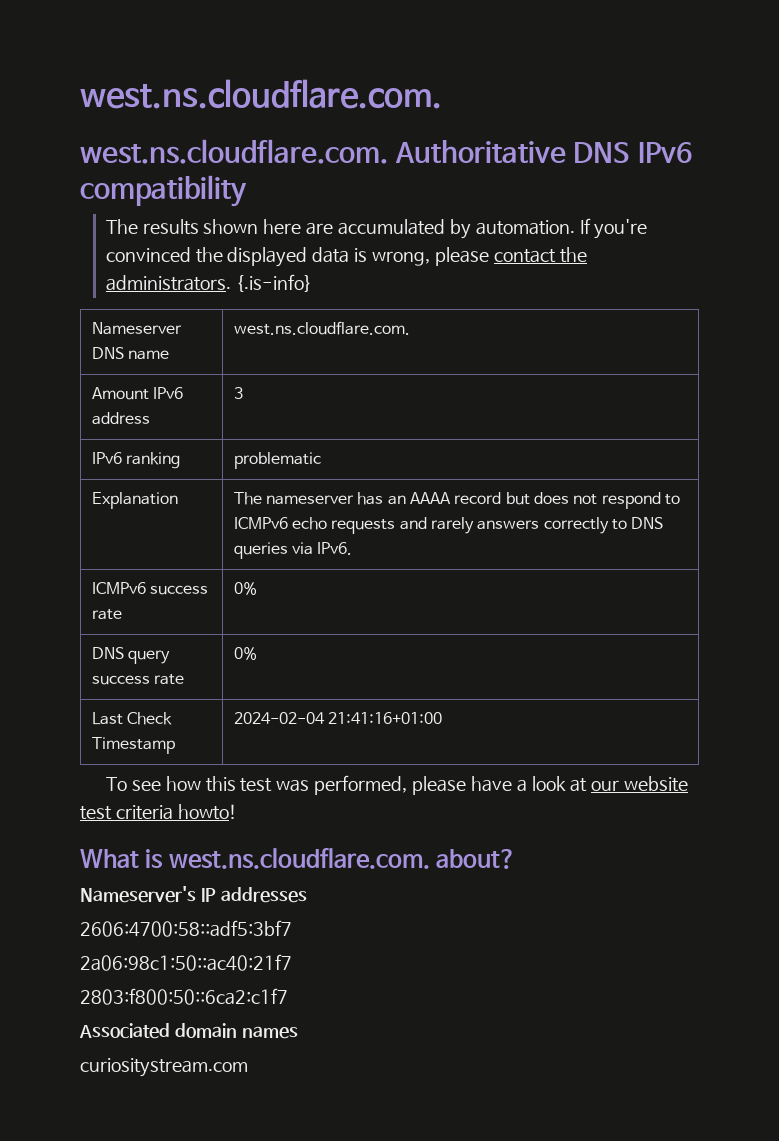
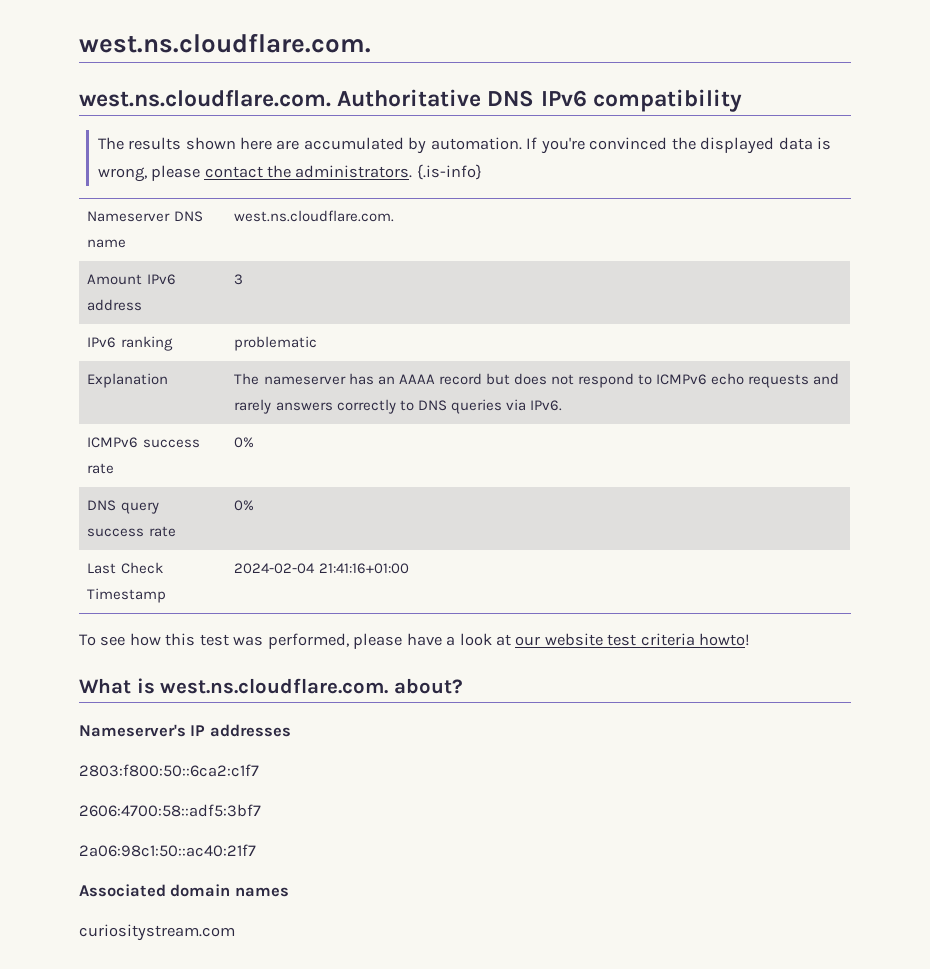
+ 2803:f800:50::6ca2:c1f7
- 2803:f800:50::6ca2:c1f7

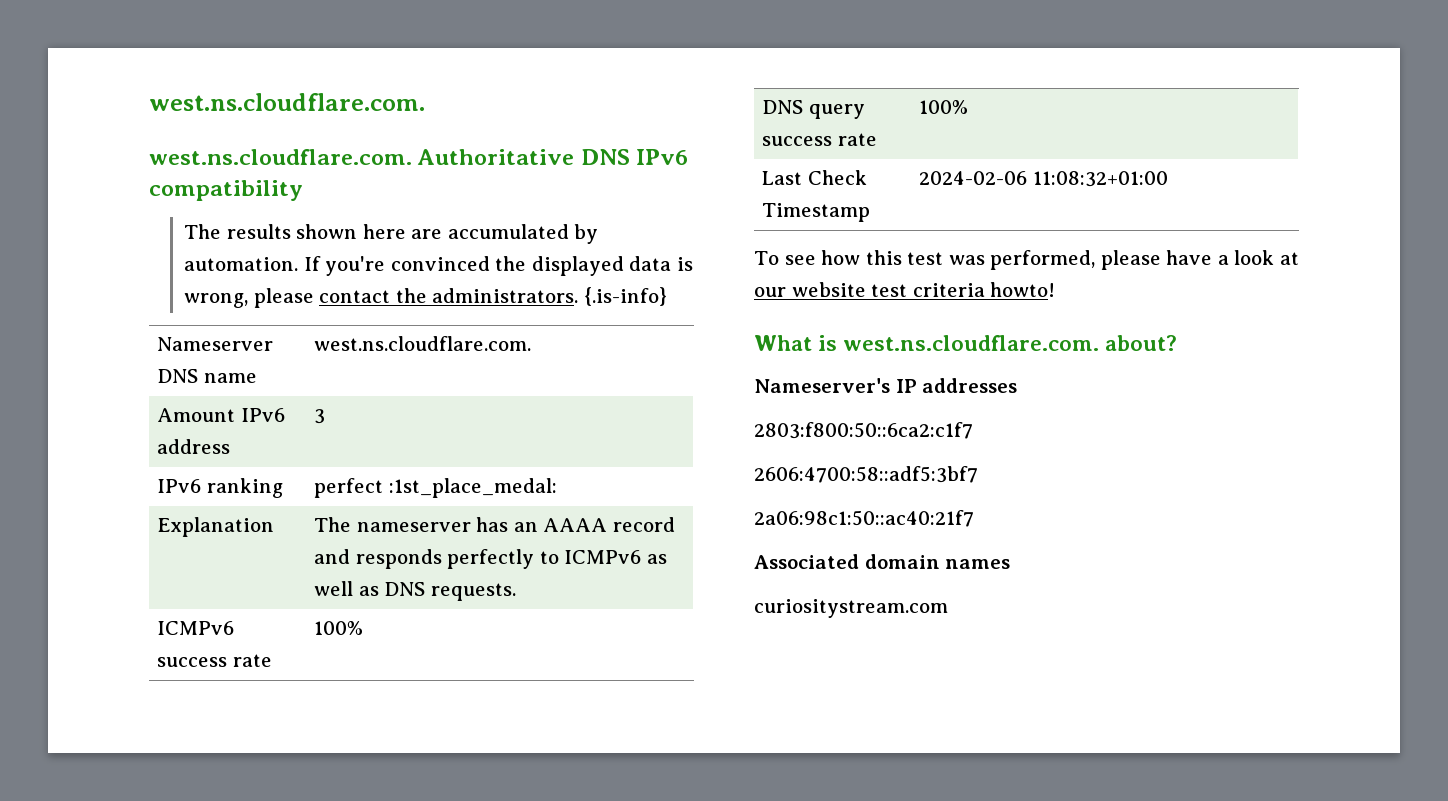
- IPv6 ranking | problematic
+ IPv6 ranking | perfect :1st_place_medal:
- Explanation | The nameserver has an AAAA record but does not respond to ICMPv6 echo requests and rarely answers correctly to DNS queries via IPv6.
+ Explanation | The nameserver has an AAAA record and responds perfectly to ICMPv6 as well as DNS requests.
- ICMPv6 success rate | 0%
+ ICMPv6 success rate | 100%
- DNS query success rate | 0%
+ DNS query success rate | 100%
- Last Check Timestamp | 2024-02-04 21:41:16+01:00
+ Last Check Timestamp | 2024-02-06 11:08:32+01:00

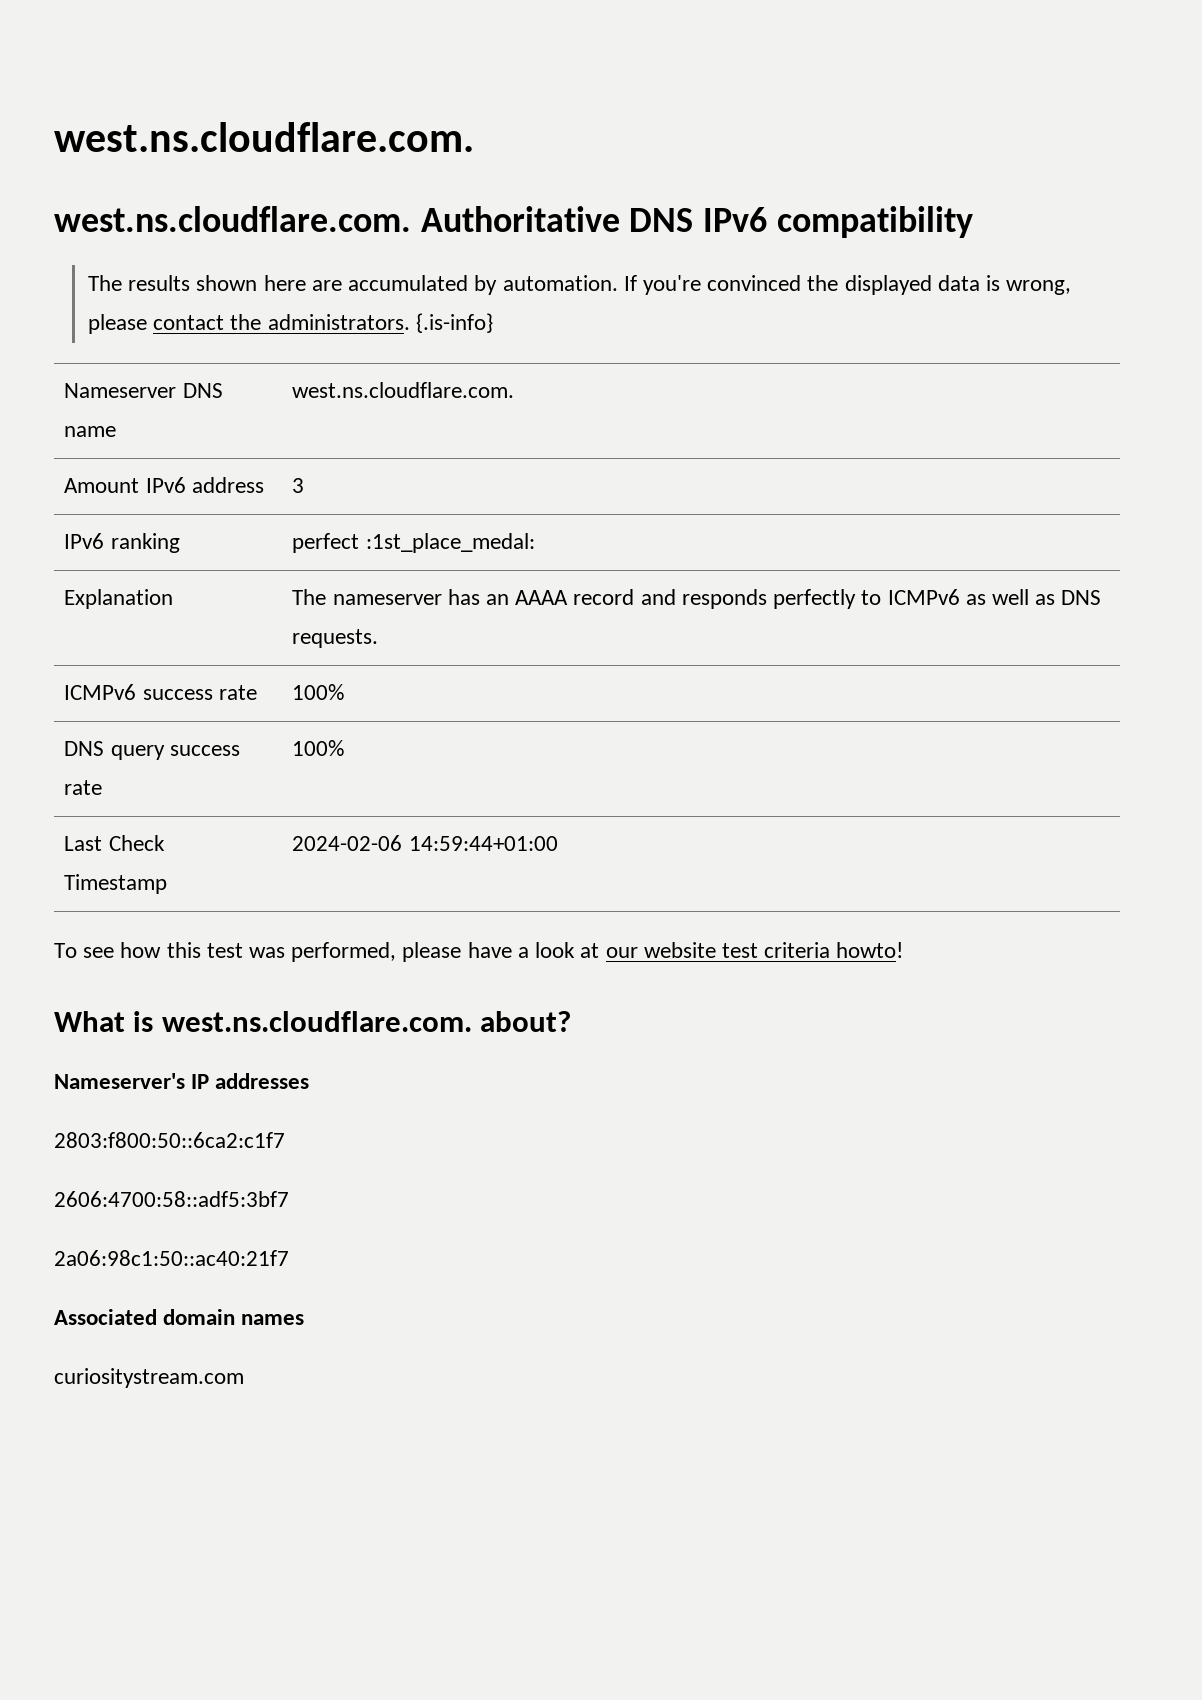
- Last Check Timestamp | 2024-02-06 11:08:32+01:00
+ Last Check Timestamp | 2024-02-06 14:59:44+01:00

